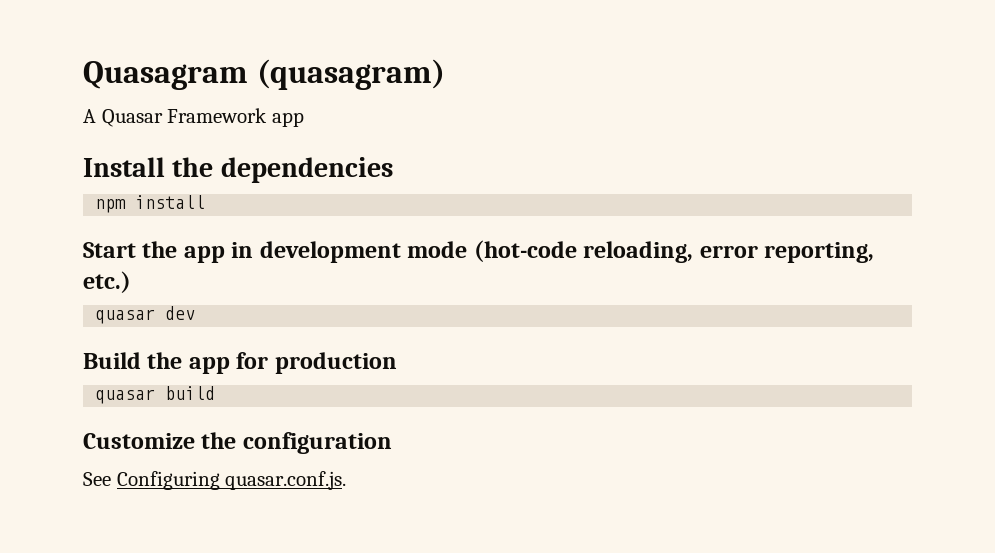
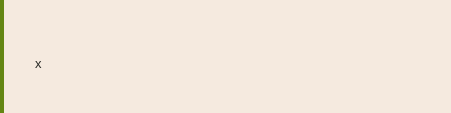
- Quasagram (quasagram)
- A Quasar Framework app
- Install the dependencies
- npm install
- Start the app in development mode (hot-code reloading, error reporting, etc.)
- quasar dev
- Build the app for production
- quasar build
- Customize the configuration
- See Configuring quasar.conf.js.
+ x

